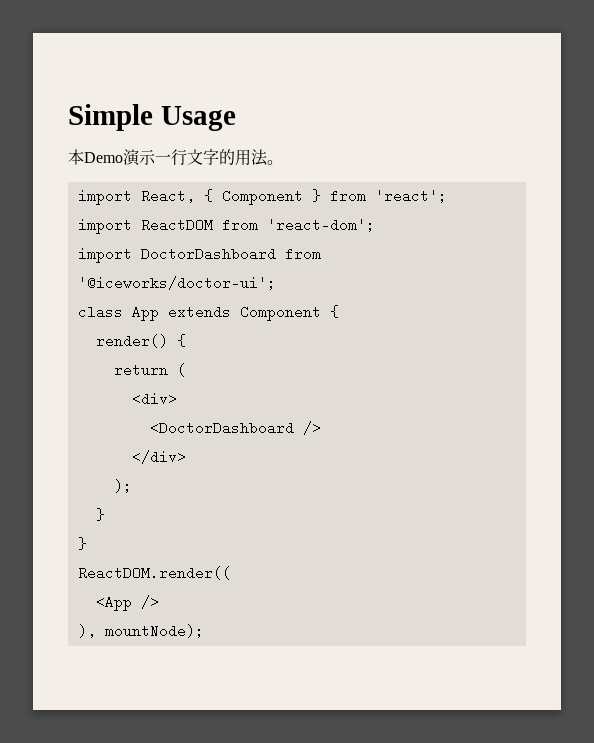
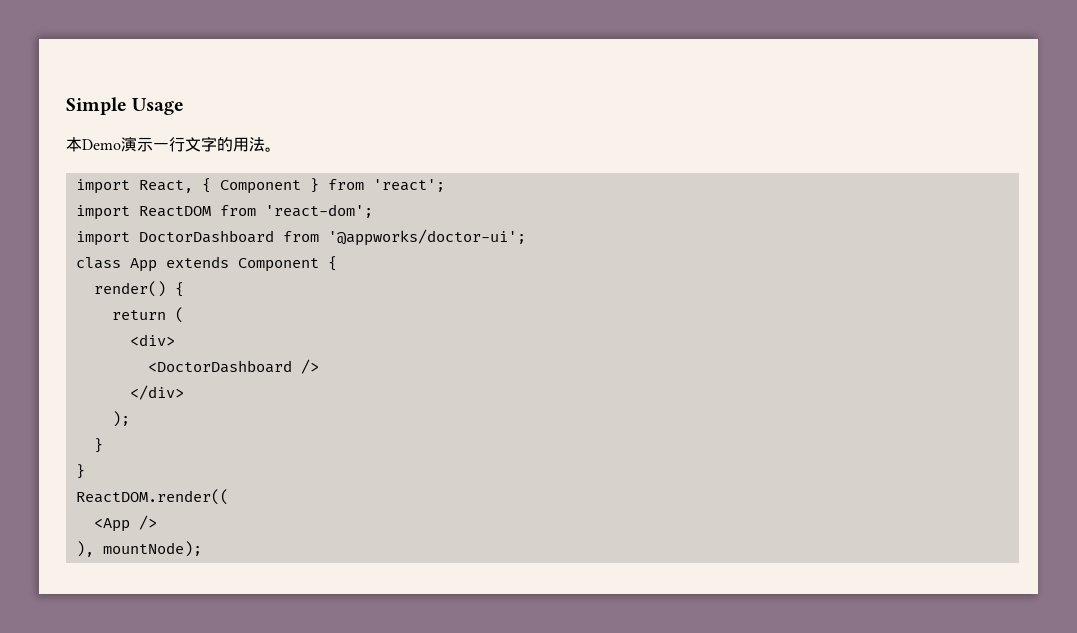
- import DoctorDashboard from '@iceworks/doctor-ui';
+ import DoctorDashboard from '@appworks/doctor-ui';

